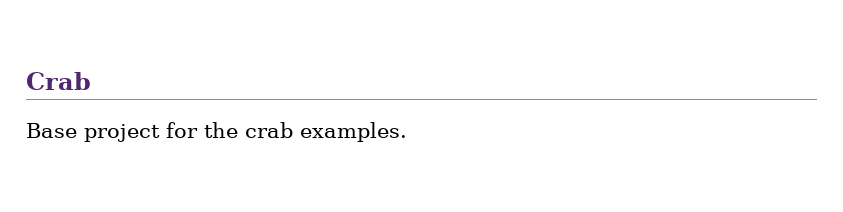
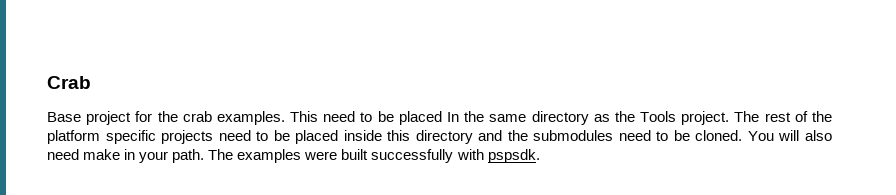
+ This need to be placed In the same directory as the Tools project. The rest of the platform specific projects need to be placed inside this directory and the submodules need to be cloned. You will also need make in your path. The examples were built successfully with pspsdk.

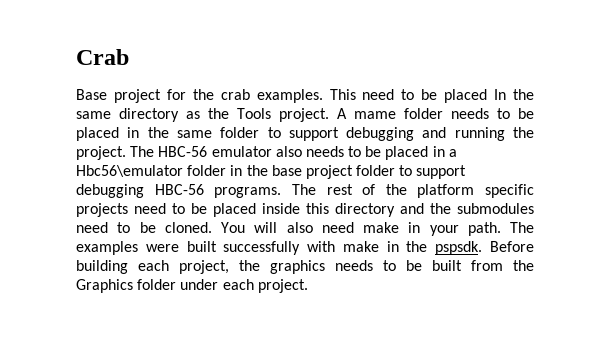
+ A mame folder needs to be placed in the same folder to support debugging and running the project. The HBC-56 emulator also needs to be placed in a Hbc56\emulator folder in the base project folder to support debugging HBC-56 programs.
- The examples were built successfully with pspsdk.
+ The examples were built successfully with make in the pspsdk. Before building each project, the graphics needs to be built from the Graphics folder under each project.

